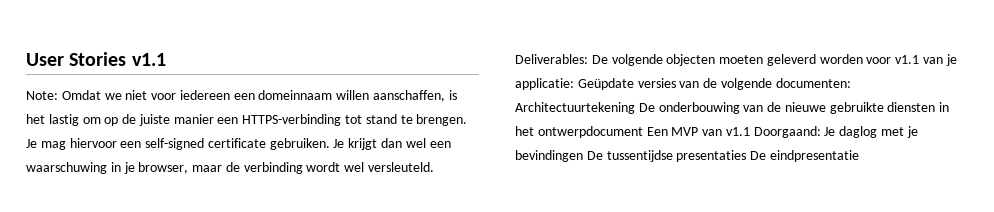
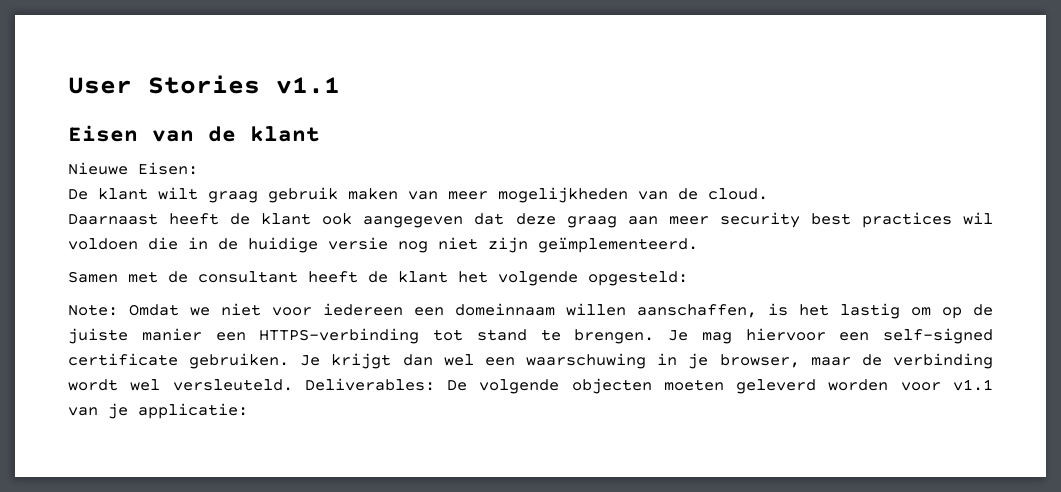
+ Eisen van de klant
+ Nieuwe Eisen:
+ De klant wilt graag gebruik maken van meer mogelijkheden van de cloud.
+ Daarnaast heeft de klant ook aangegeven dat deze graag aan meer security best practices wil voldoen die in de huidige versie nog niet zijn geïmplementeerd.
+ Samen met de consultant heeft de klant het volgende opgesteld:
- Deliverables: De volgende objecten moeten geleverd worden voor v1.1 van je applicatie: Geüpdate versies van de volgende documenten: Architectuurtekening De onderbouwing van de nieuwe gebruikte diensten in het ontwerpdocument Een MVP van v1.1 Doorgaand: Je daglog met je bevindingen De tussentijdse presentaties De eindpresentatie
+ Deliverables: De volgende objecten moeten geleverd worden voor v1.1 van je applicatie:

